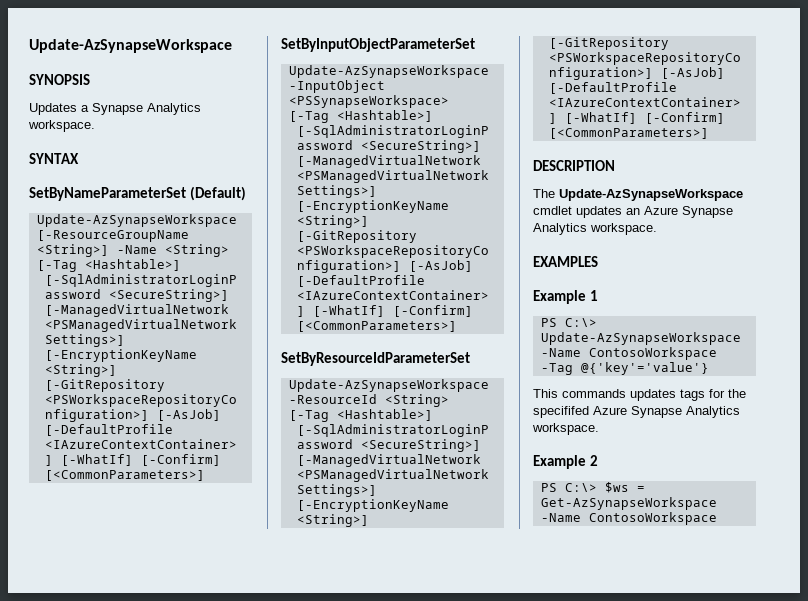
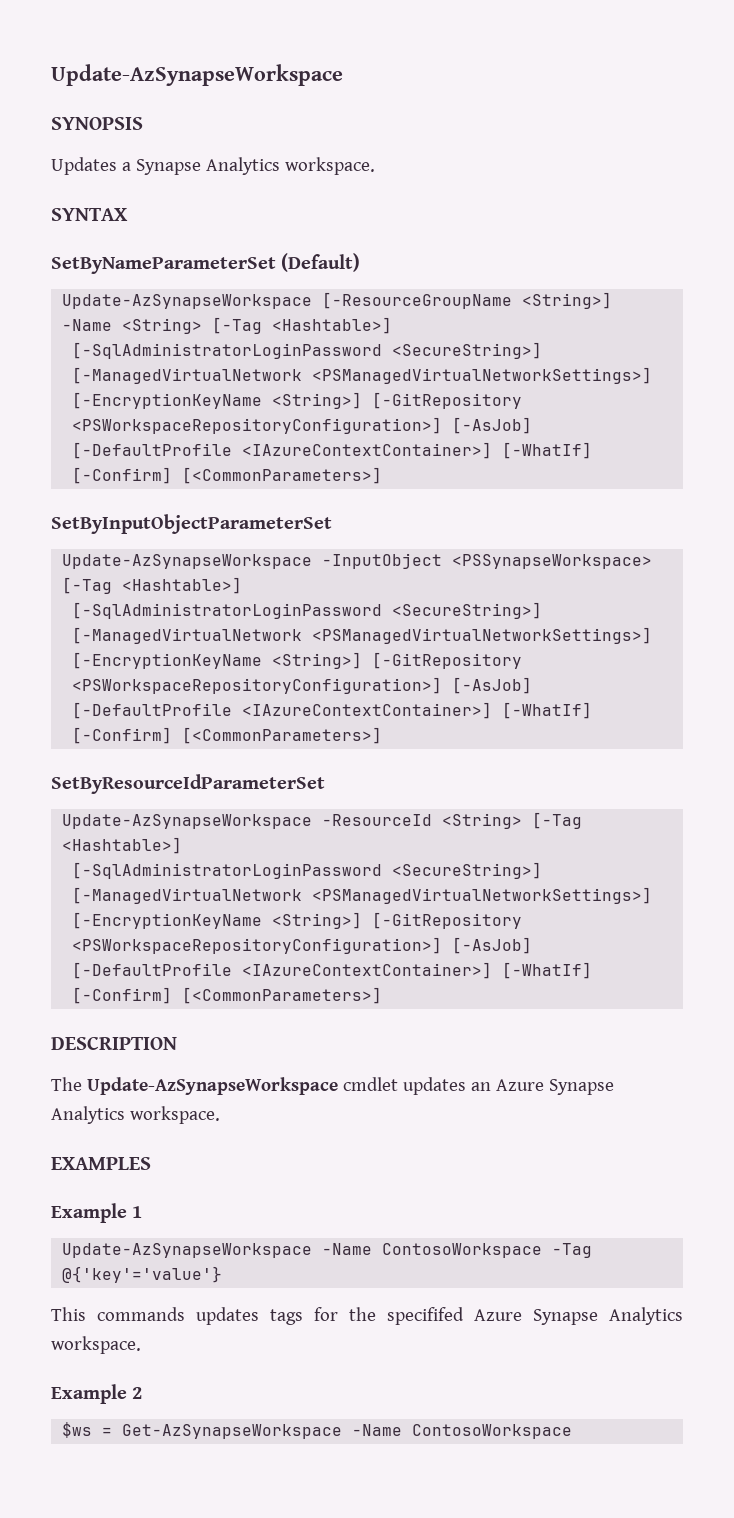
- PS C:\> Update-AzSynapseWorkspace -Name ContosoWorkspace -Tag @{'key'='value'}
+ Update-AzSynapseWorkspace -Name ContosoWorkspace -Tag @{'key'='value'}
- PS C:\> $ws = Get-AzSynapseWorkspace -Name ContosoWorkspace
+ $ws = Get-AzSynapseWorkspace -Name ContosoWorkspace

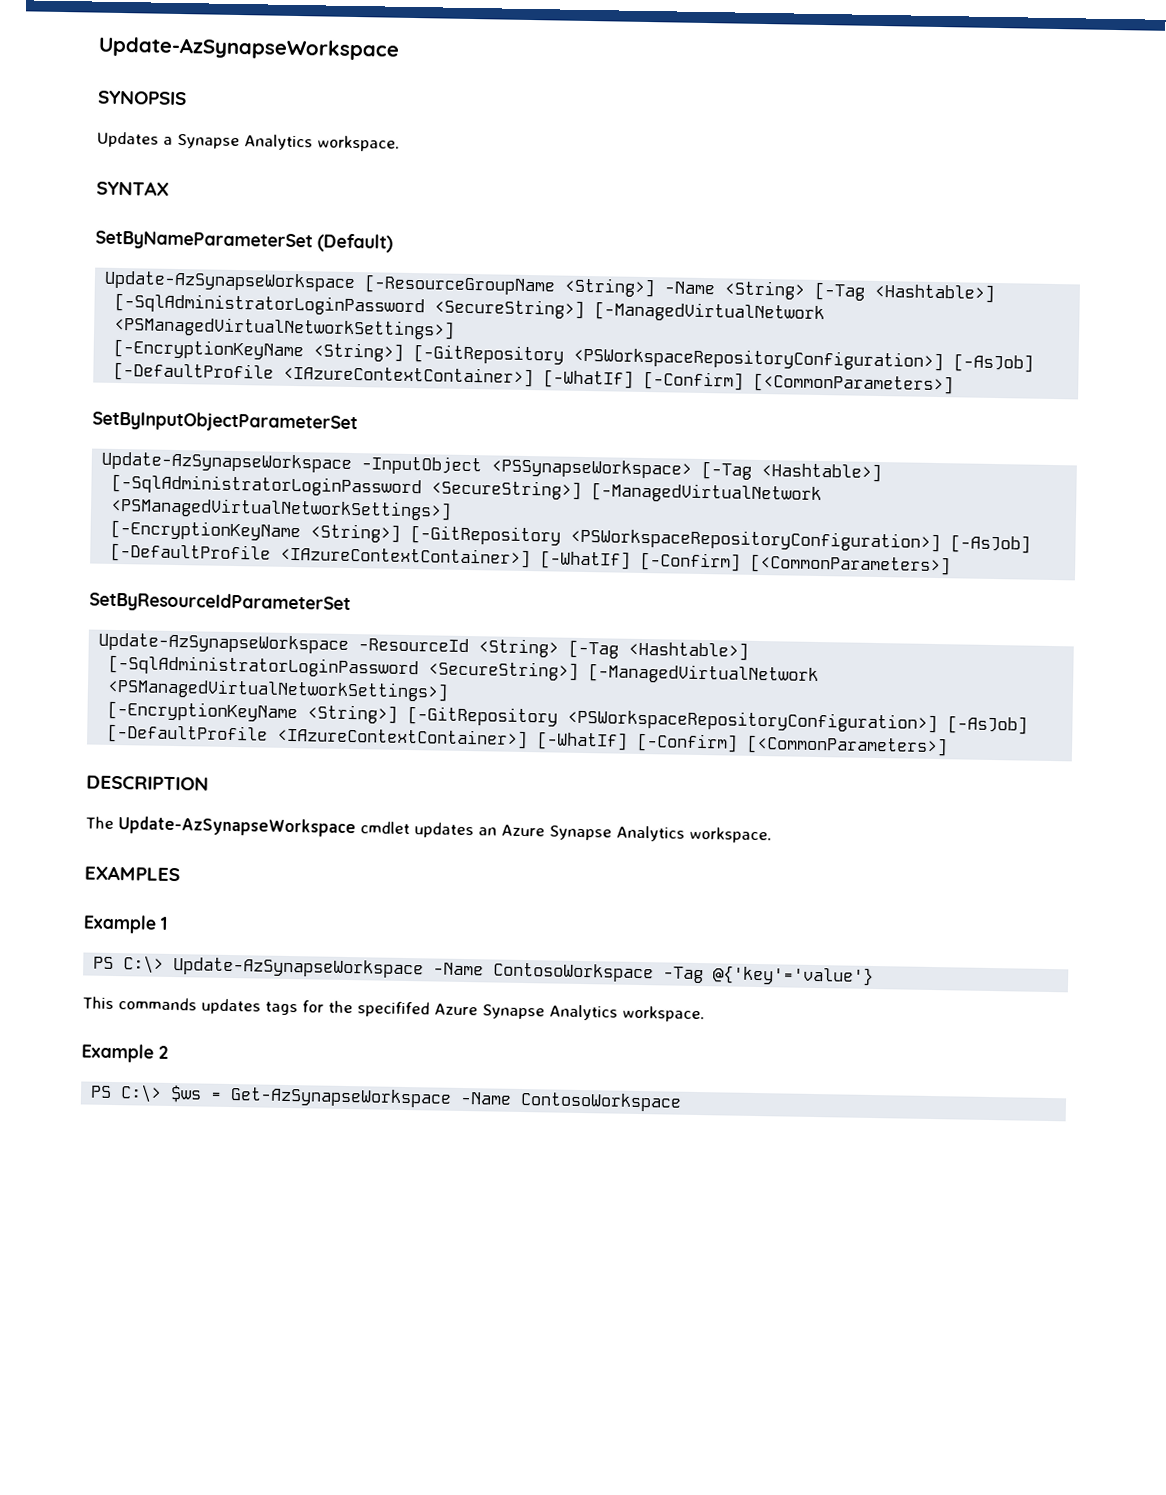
- Update-AzSynapseWorkspace -Name ContosoWorkspace -Tag @{'key'='value'}
+ PS C:\> Update-AzSynapseWorkspace -Name ContosoWorkspace -Tag @{'key'='value'}
- $ws = Get-AzSynapseWorkspace -Name ContosoWorkspace
+ PS C:\> $ws = Get-AzSynapseWorkspace -Name ContosoWorkspace

